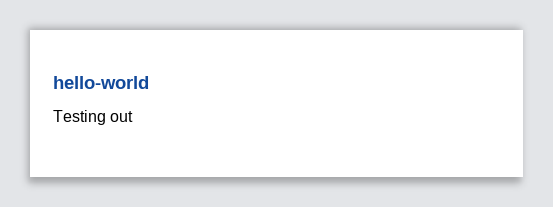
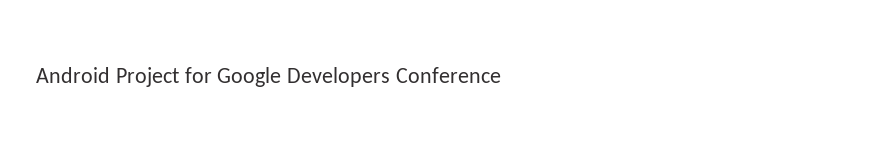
- hello-world
- Testing out
+ Android Project for Google Developers Conference

